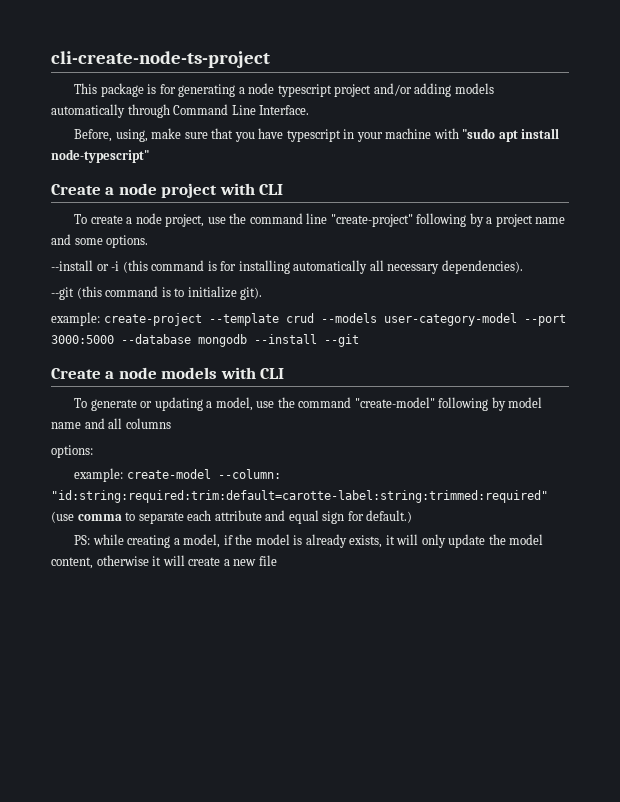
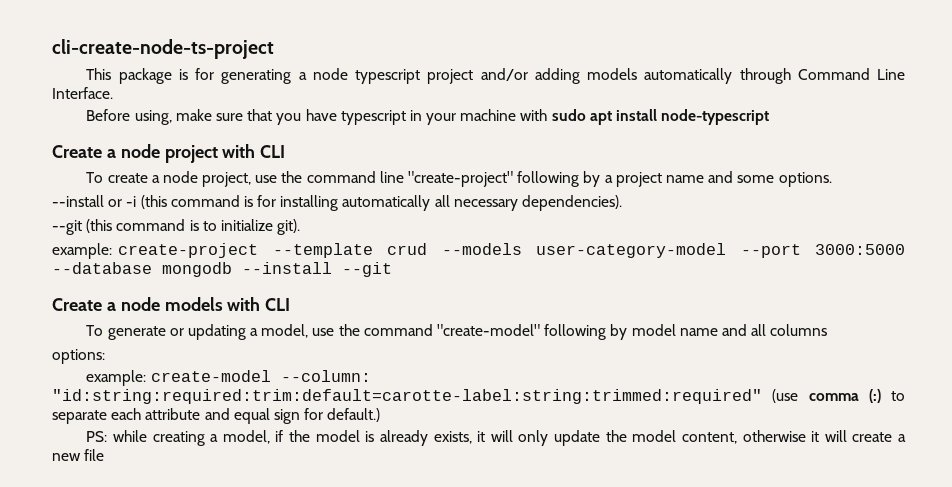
- Before, using, make sure that you have typescript in your machine with "sudo apt install node-typescript"
+ Before using, make sure that you have typescript in your machine with sudo apt install node-typescript
- example: create-model --column: "id:string:required:trim:default=carotte-label:string:trimmed:required" (use comma to separate each attribute and equal sign for default.)
+ example: create-model --column: "id:string:required:trim:default=carotte-label:string:trimmed:required" (use comma (:) to separate each attribute and equal sign for default.)

